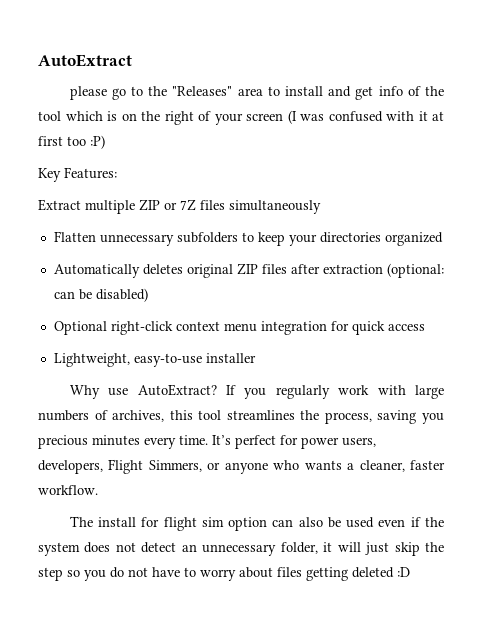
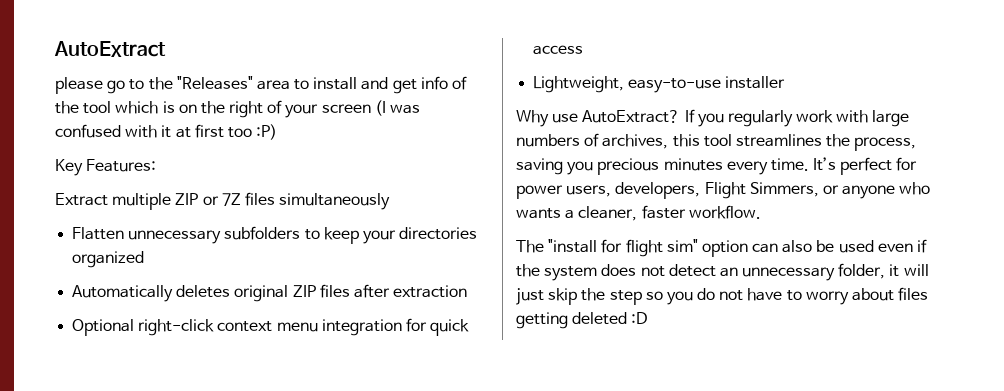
- Automatically deletes original ZIP files after extraction (optional: can be disabled)
+ Automatically deletes original ZIP files after extraction
- The install for flight sim option can also be used even if the system does not detect an unnecessary folder, it will just skip the step so you do not have to worry about files getting deleted :D
+ The "install for flight sim" option can also be used even if the system does not detect an unnecessary folder, it will just skip the step so you do not have to worry about files getting deleted :D

